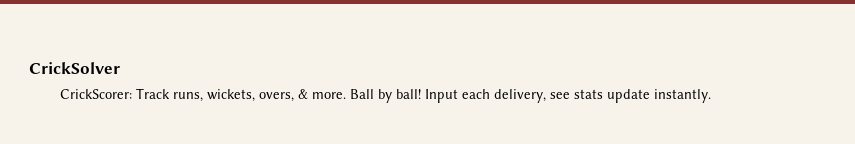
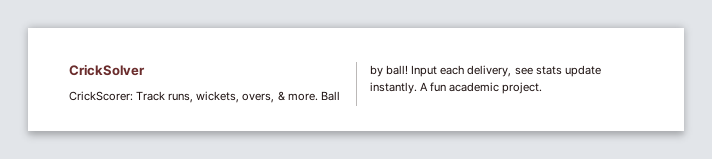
+ A fun academic project.

